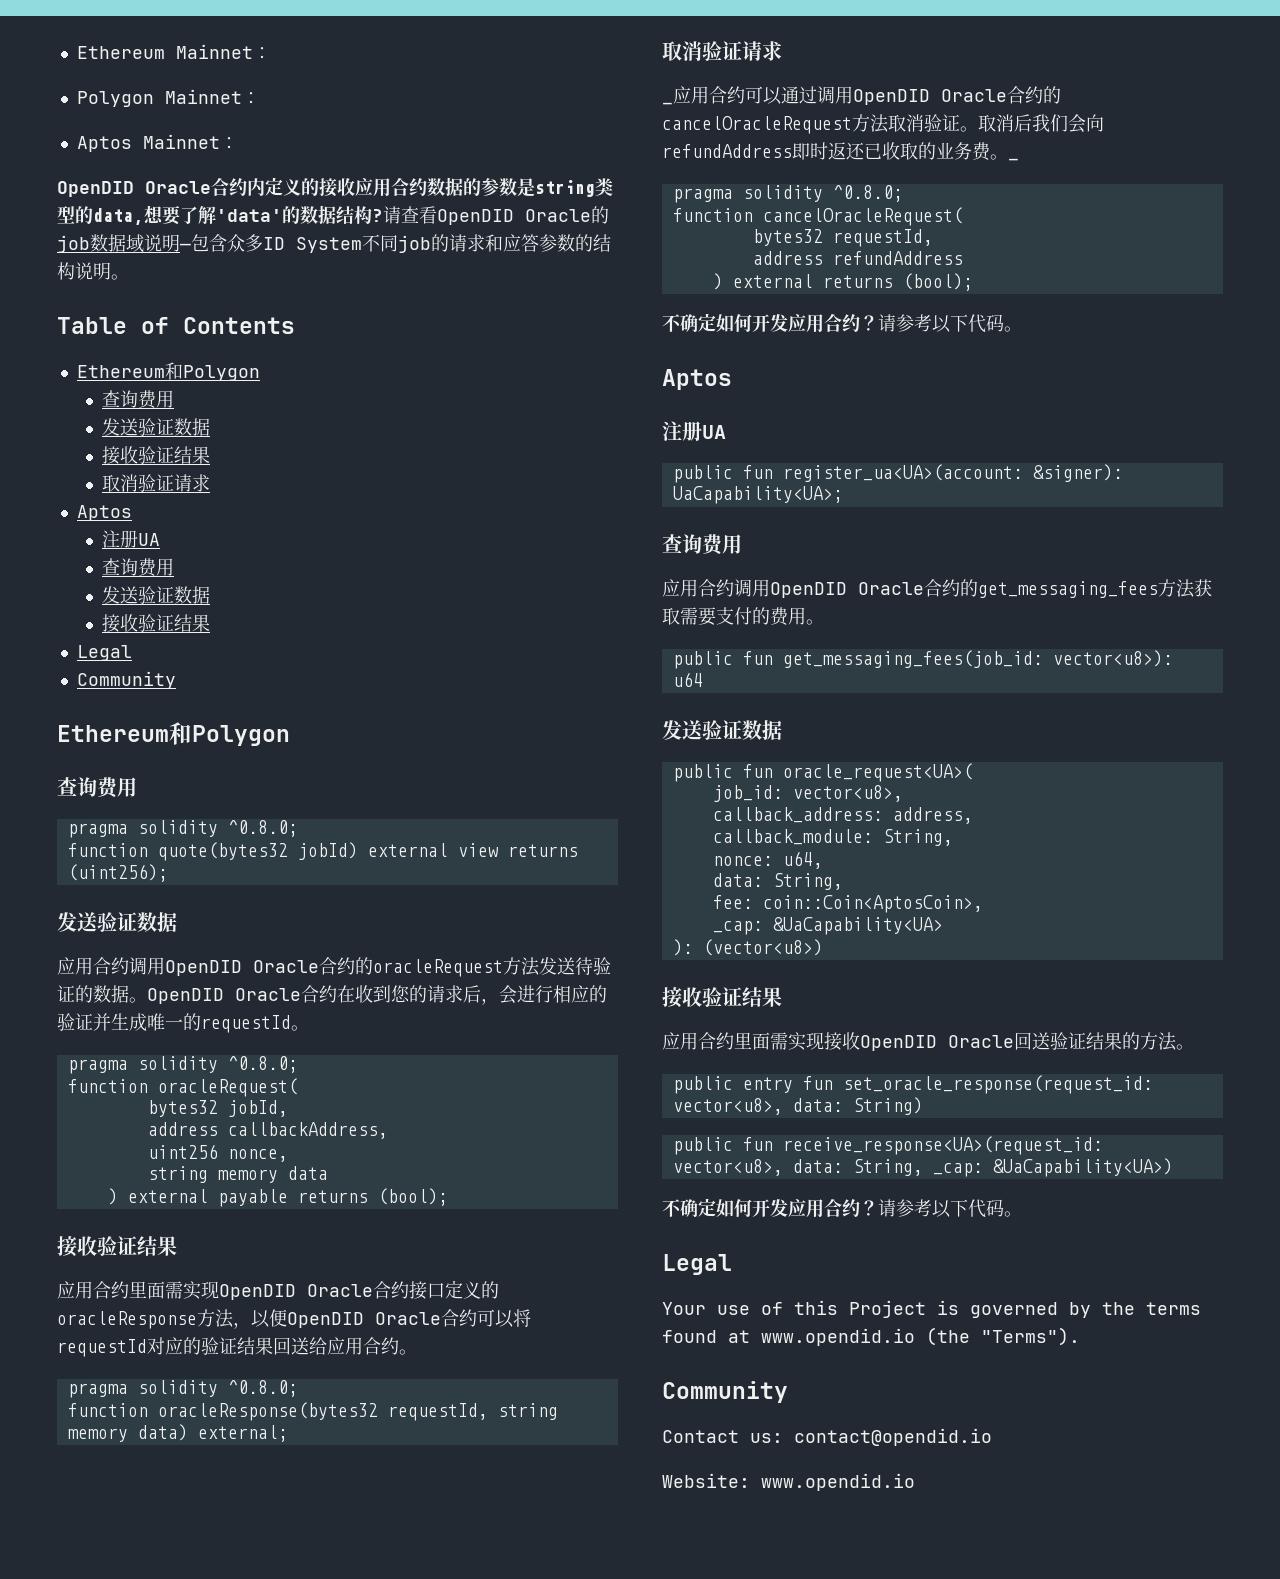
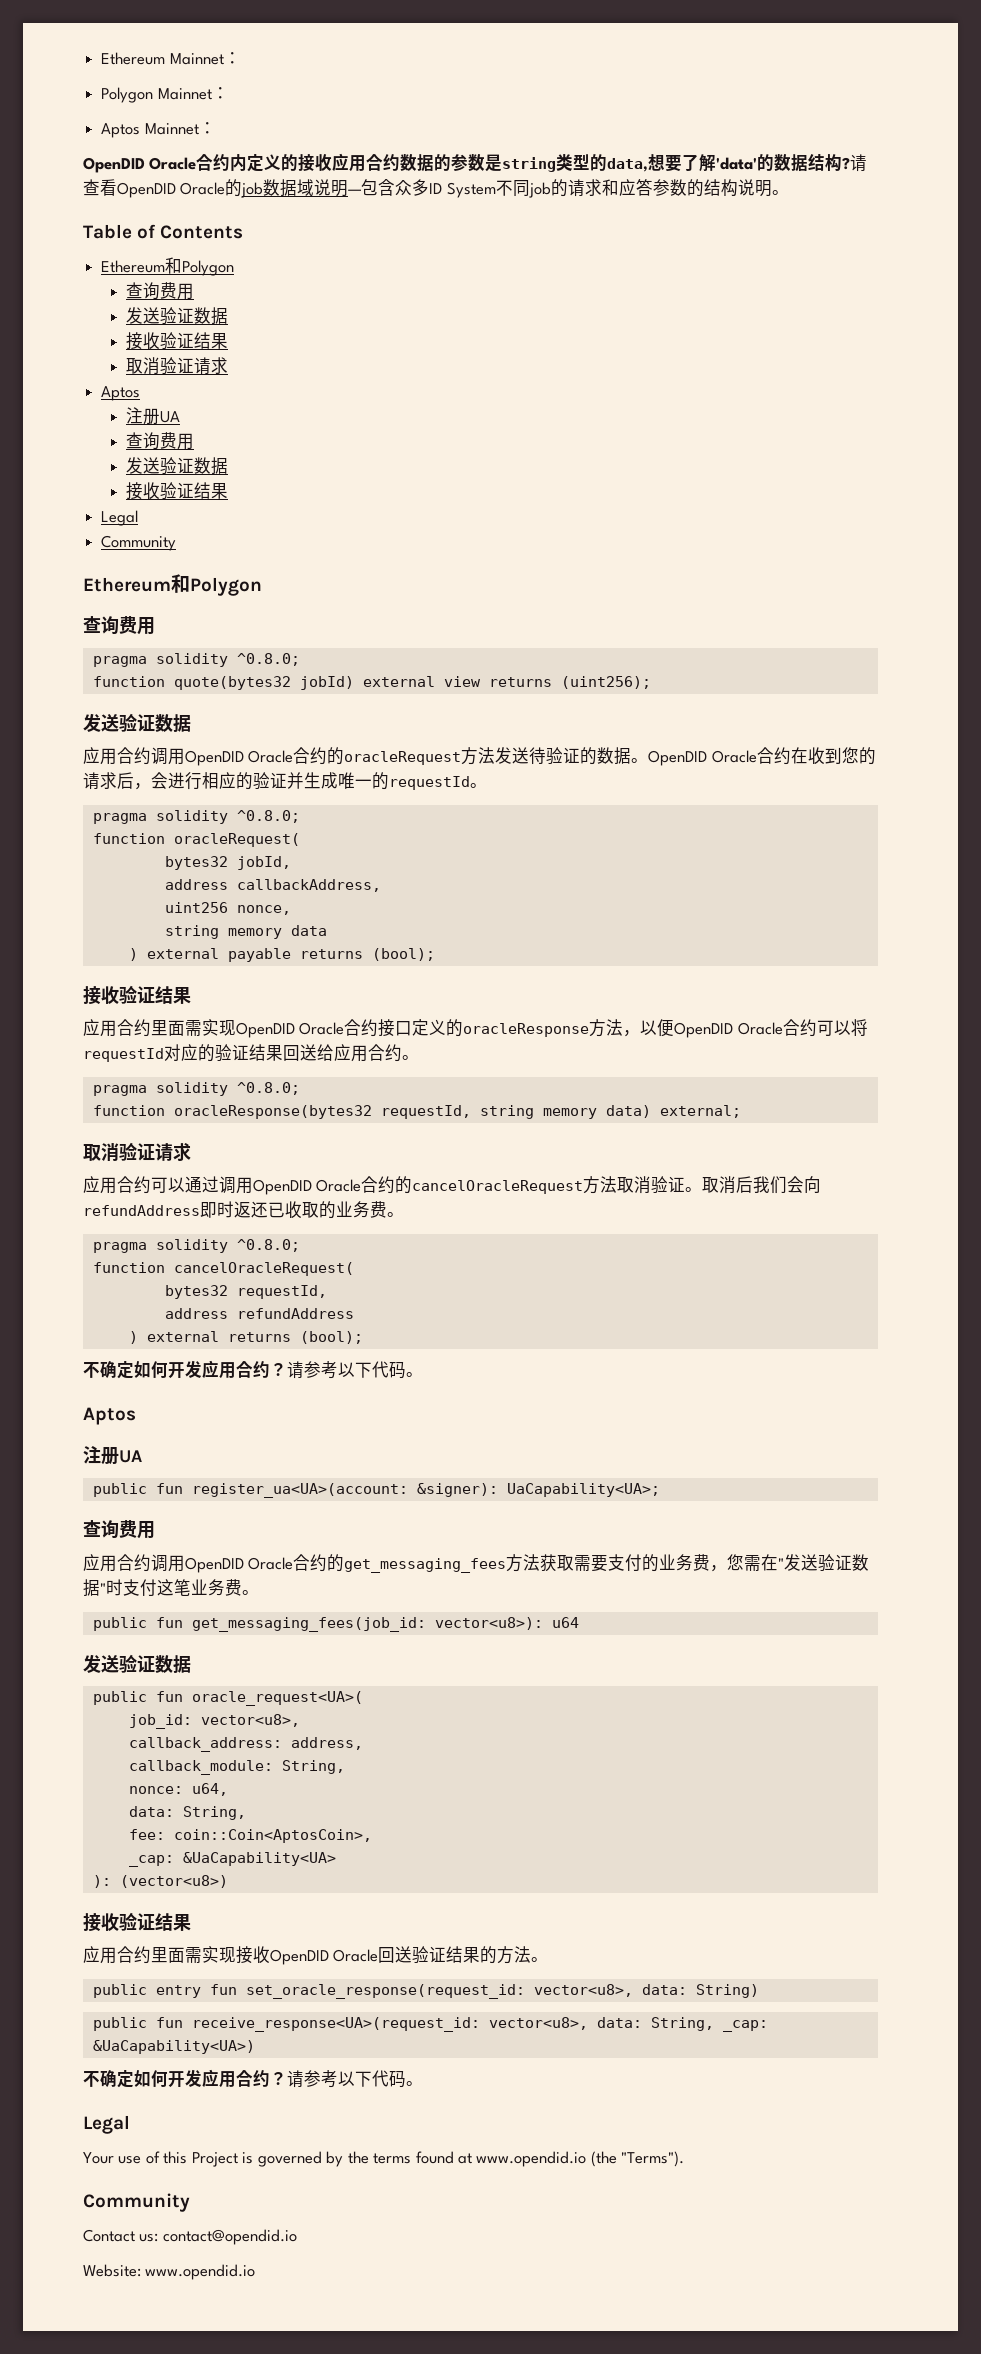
- _应用合约可以通过调用OpenDID Oracle合约的cancelOracleRequest方法取消验证。
+ 应用合约可以通过调用OpenDID Oracle合约的cancelOracleRequest方法取消验证。
- 取消后我们会向refundAddress即时返还已收取的业务费。_
+ 取消后我们会向refundAddress即时返还已收取的业务费。
- 应用合约调用OpenDID Oracle合约的get_messaging_fees方法获取需要支付的费用。
+ 应用合约调用OpenDID Oracle合约的get_messaging_fees方法获取需要支付的业务费，您需在"发送验证数据"时支付这笔业务费。

